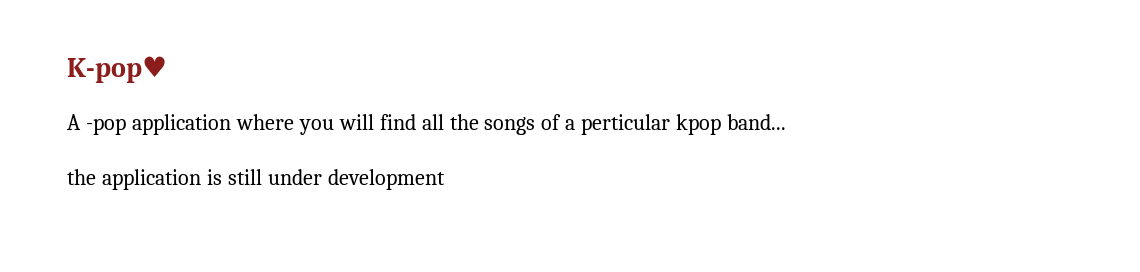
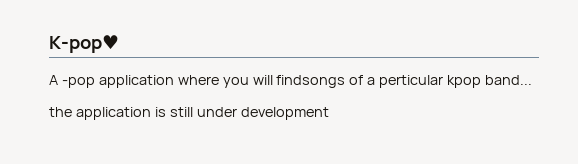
- A -pop application where you will find all the songs of a perticular kpop band...
+ A -pop application where you will findsongs of a perticular kpop band...

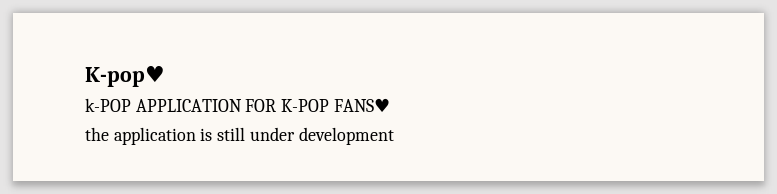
- A -pop application where you will findsongs of a perticular kpop band...
+ k-POP APPLICATION FOR K-POP FANS♥

